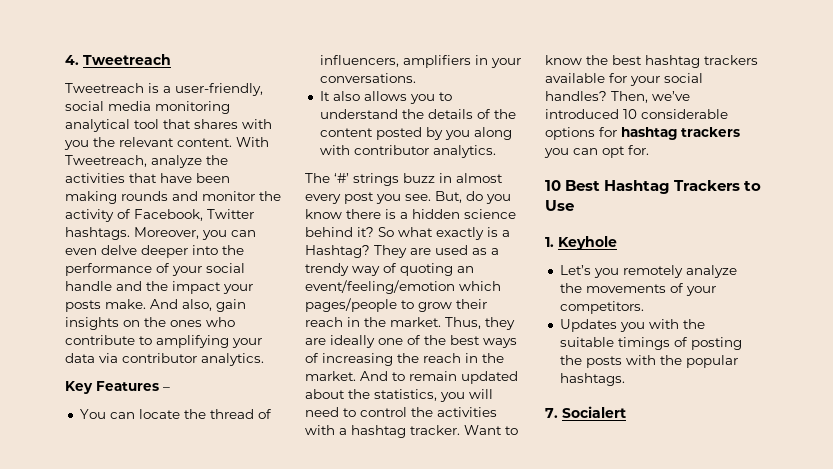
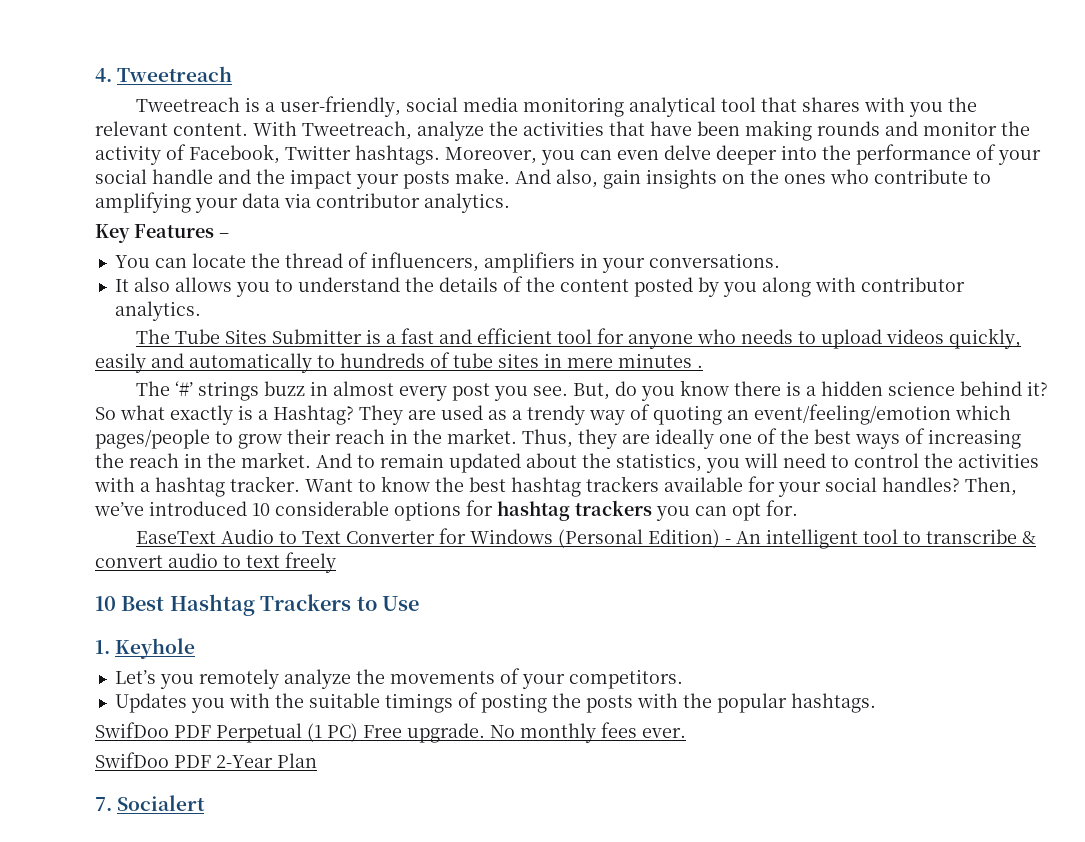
+ The Tube Sites Submitter is a fast and efficient tool for anyone who needs to upload videos quickly, easily and automatically to hundreds of tube sites in mere minutes .
+ EaseText Audio to Text Converter for Windows (Personal Edition) - An intelligent tool to transcribe & convert audio to text freely
+ SwifDoo PDF Perpetual (1 PC) Free upgrade. No monthly fees ever.
+ SwifDoo PDF 2-Year Plan

